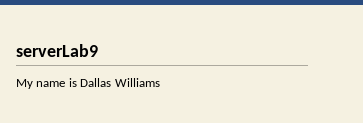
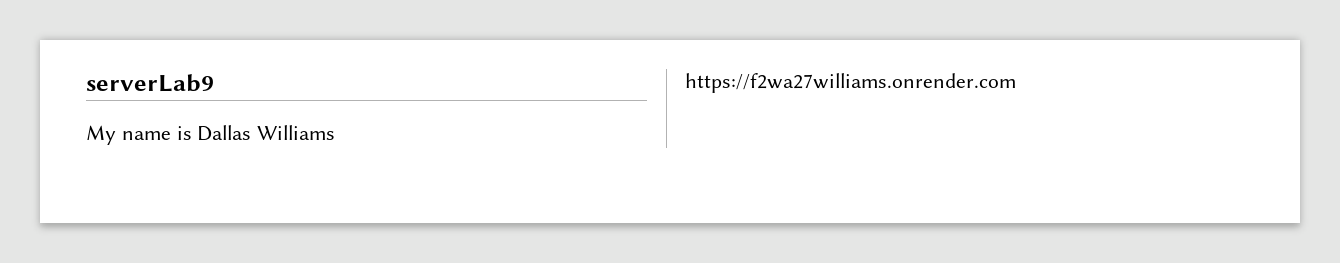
- My name is Dallas Williams
+ My name is Dallas Williams https://f2wa27williams.onrender.com

